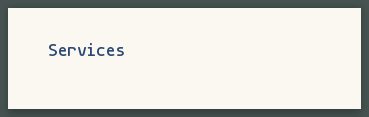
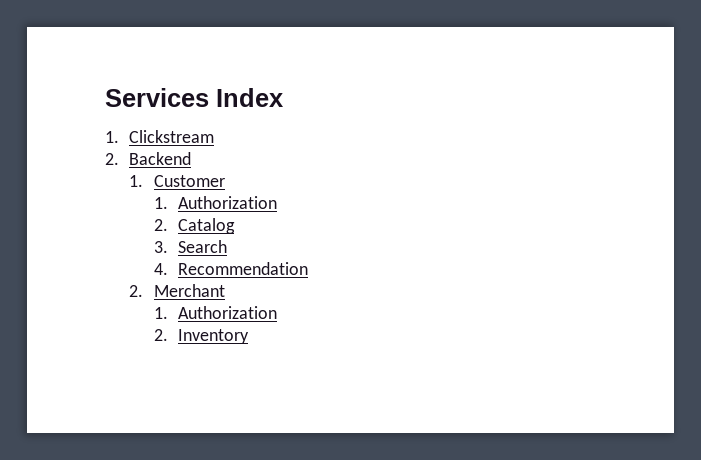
- Services
+ Services Index
+ 1. Clickstream
+ 2. Backend
+ 1. Customer
+ 1. Authorization
+ 2. Catalog
+ 3. Search
+ 4. Recommendation
+ 2. Merchant
+ 1. Authorization
+ 2. Inventory

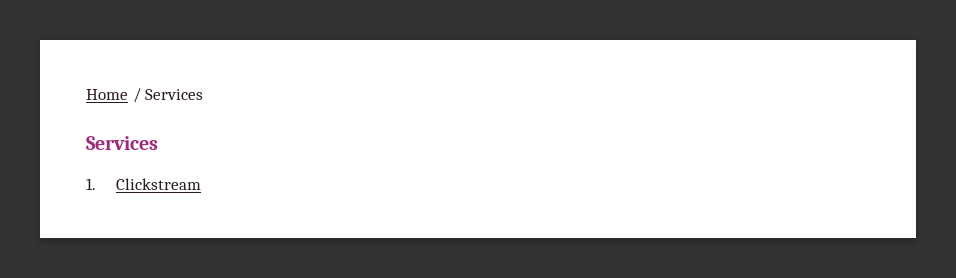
- Services Index
+ Home / Services
+ Services
- 2. Backend
- 1. Customer
- 1. Authorization
- 2. Catalog
- 3. Search
- 4. Recommendation
- 2. Merchant
- 1. Authorization
- 2. Inventory

